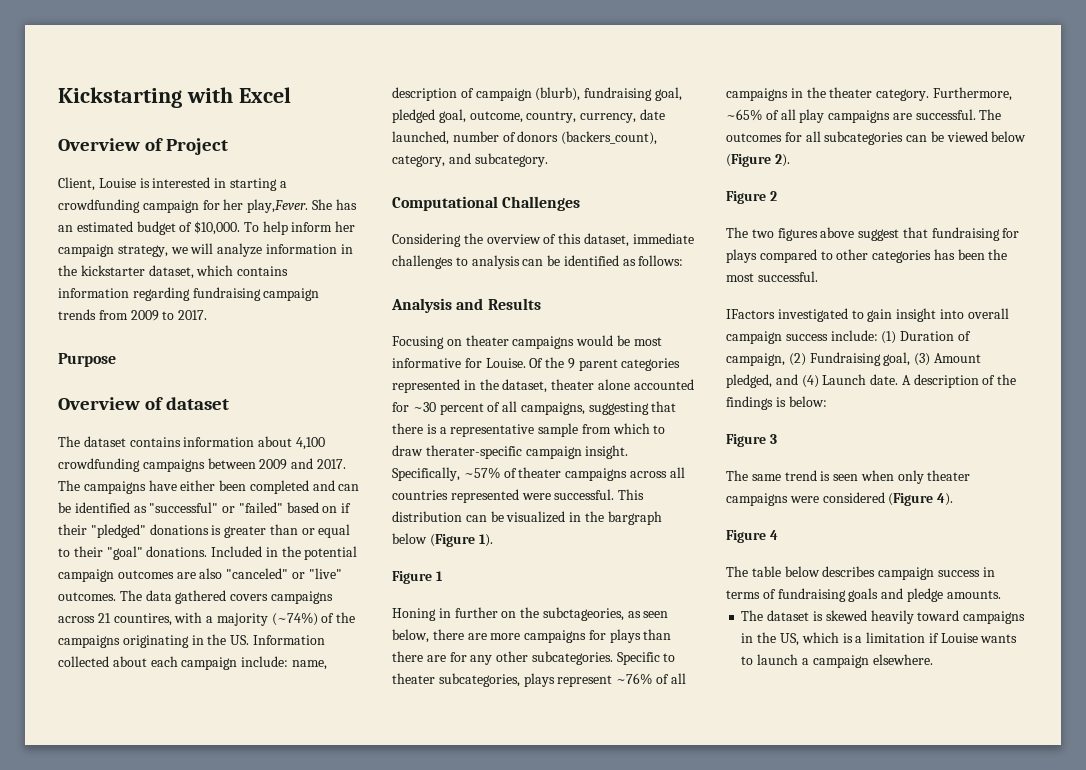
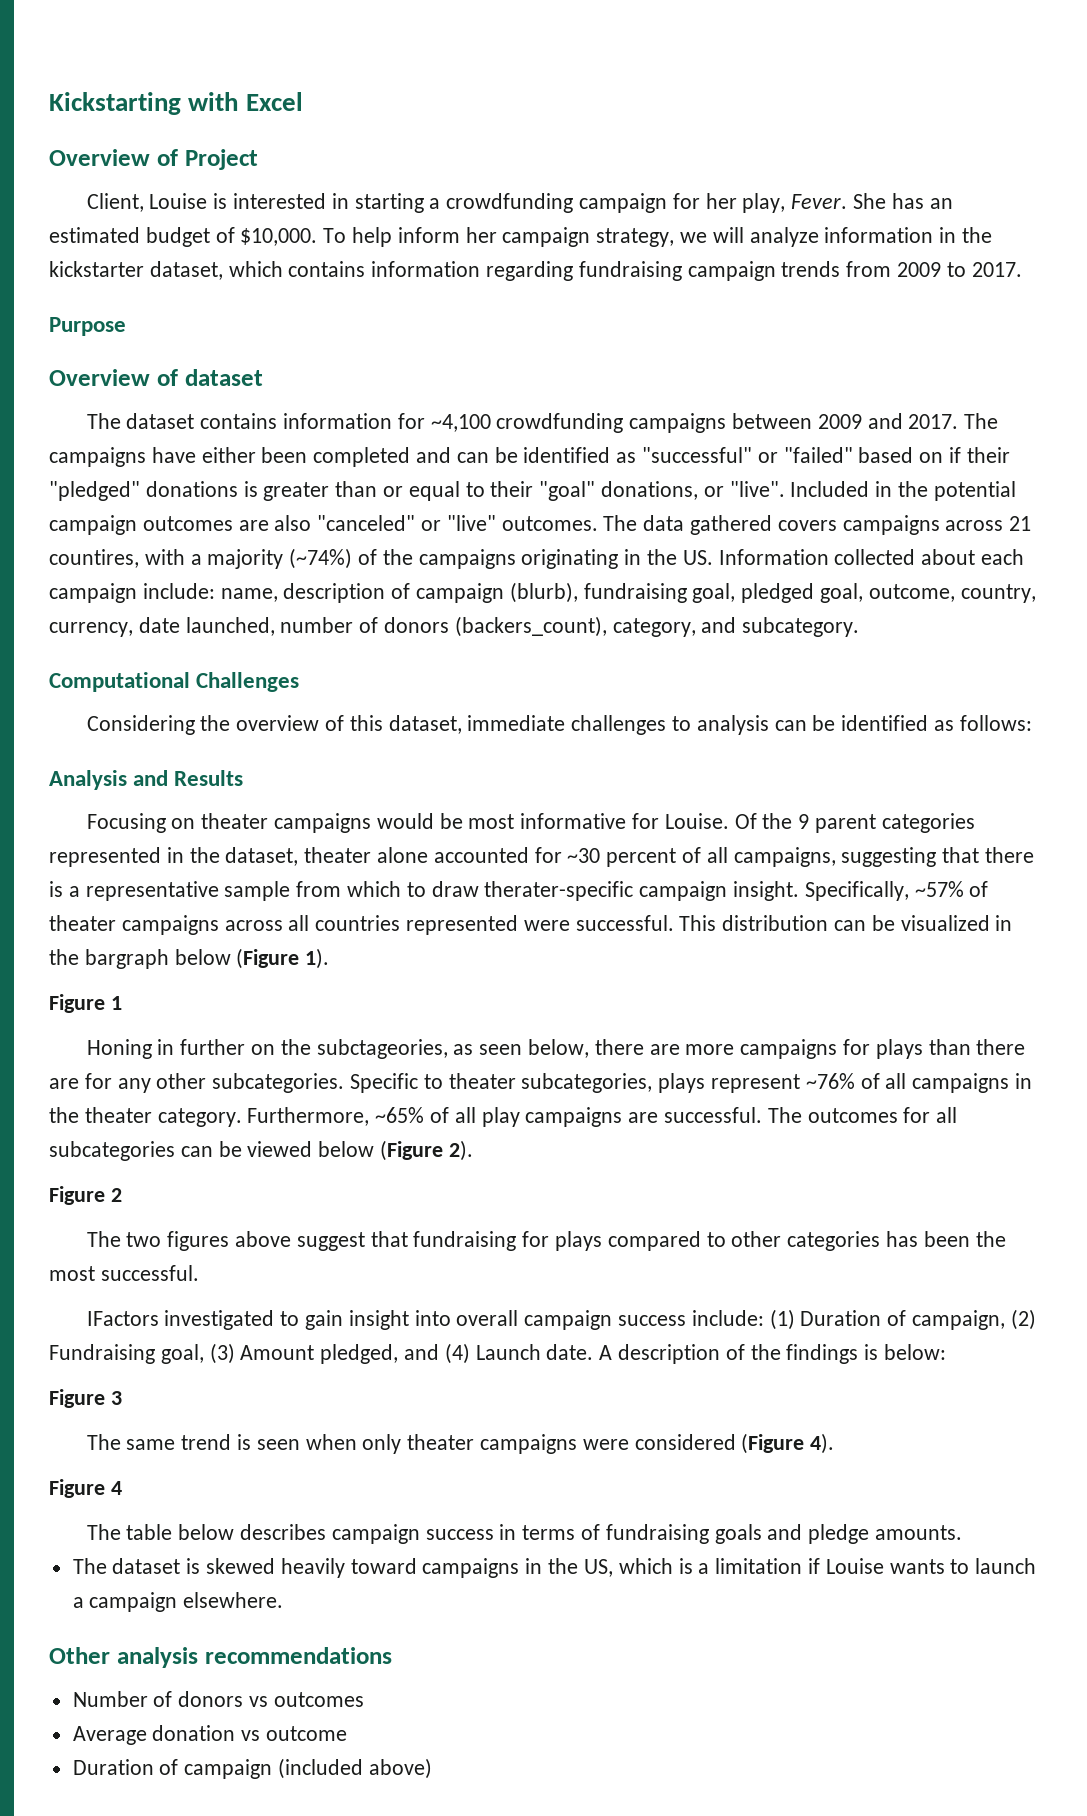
- Client, Louise is interested in starting a crowdfunding campaign for her play,Fever.
+ Client, Louise is interested in starting a crowdfunding campaign for her play, Fever.
- The dataset contains information about 4,100 crowdfunding campaigns between 2009 and 2017.
+ The dataset contains information for ~4,100 crowdfunding campaigns between 2009 and 2017.
- The campaigns have either been completed and can be identified as "successful" or "failed" based on if their "pledged" donations is greater than or equal to their "goal" donations.
+ The campaigns have either been completed and can be identified as "successful" or "failed" based on if their "pledged" donations is greater than or equal to their "goal" donations, or "live".
+ Other analysis recommendations
+ Number of donors vs outcomes
+ Average donation vs outcome
+ Duration of campaign (included above)

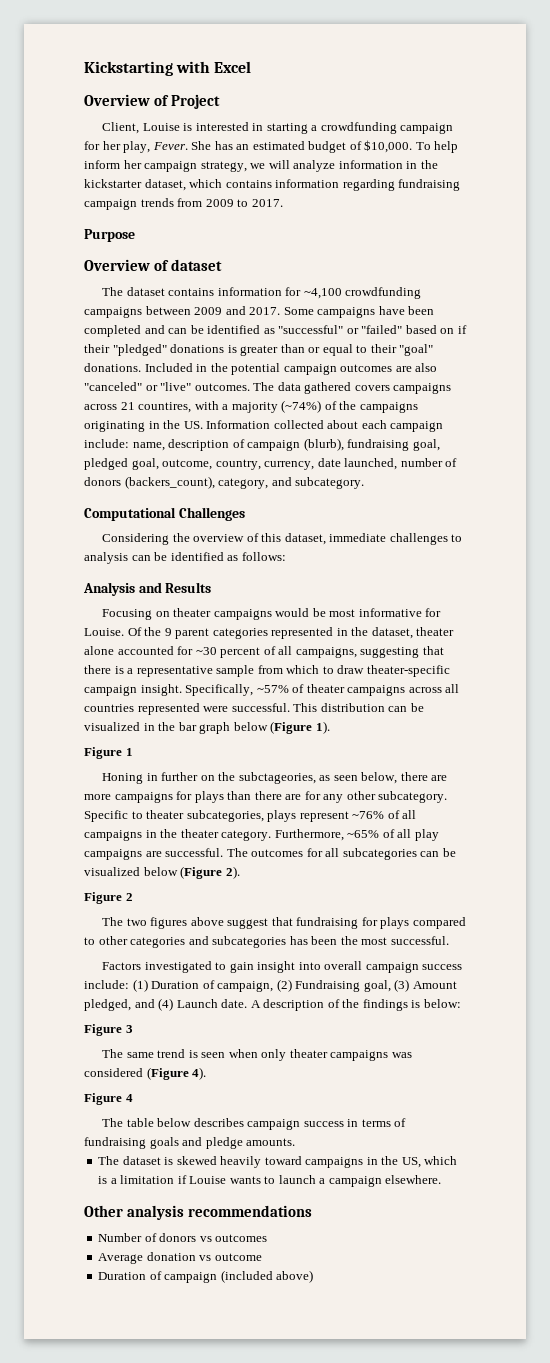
- The campaigns have either been completed and can be identified as "successful" or "failed" based on if their "pledged" donations is greater than or equal to their "goal" donations, or "live".
+ Some campaigns have been completed and can be identified as "successful" or "failed" based on if their "pledged" donations is greater than or equal to their "goal" donations.
- Of the 9 parent categories represented in the dataset, theater alone accounted for ~30 percent of all campaigns, suggesting that there is a representative sample from which to draw therater-specific campaign insight.
+ Of the 9 parent categories represented in the dataset, theater alone accounted for ~30 percent of all campaigns, suggesting that there is a representative sample from which to draw theater-specific campaign insight.
- This distribution can be visualized in the bargraph below (Figure 1).
+ This distribution can be visualized in the bar graph below (Figure 1).
- Honing in further on the subctageories, as seen below, there are more campaigns for plays than there are for any other subcategories.
+ Honing in further on the subctageories, as seen below, there are more campaigns for plays than there are for any other subcategory.
- The outcomes for all subcategories can be viewed below (Figure 2).
+ The outcomes for all subcategories can be visualized below (Figure 2).
- The two figures above suggest that fundraising for plays compared to other categories has been the most successful.
+ The two figures above suggest that fundraising for plays compared to other categories and subcategories has been the most successful.
- IFactors investigated to gain insight into overall campaign success include: (1) Duration of campaign, (2) Fundraising goal, (3) Amount pledged, and (4) Launch date.
+ Factors investigated to gain insight into overall campaign success include: (1) Duration of campaign, (2) Fundraising goal, (3) Amount pledged, and (4) Launch date.
- The same trend is seen when only theater campaigns were considered (Figure 4).
+ The same trend is seen when only theater campaigns was considered (Figure 4).

